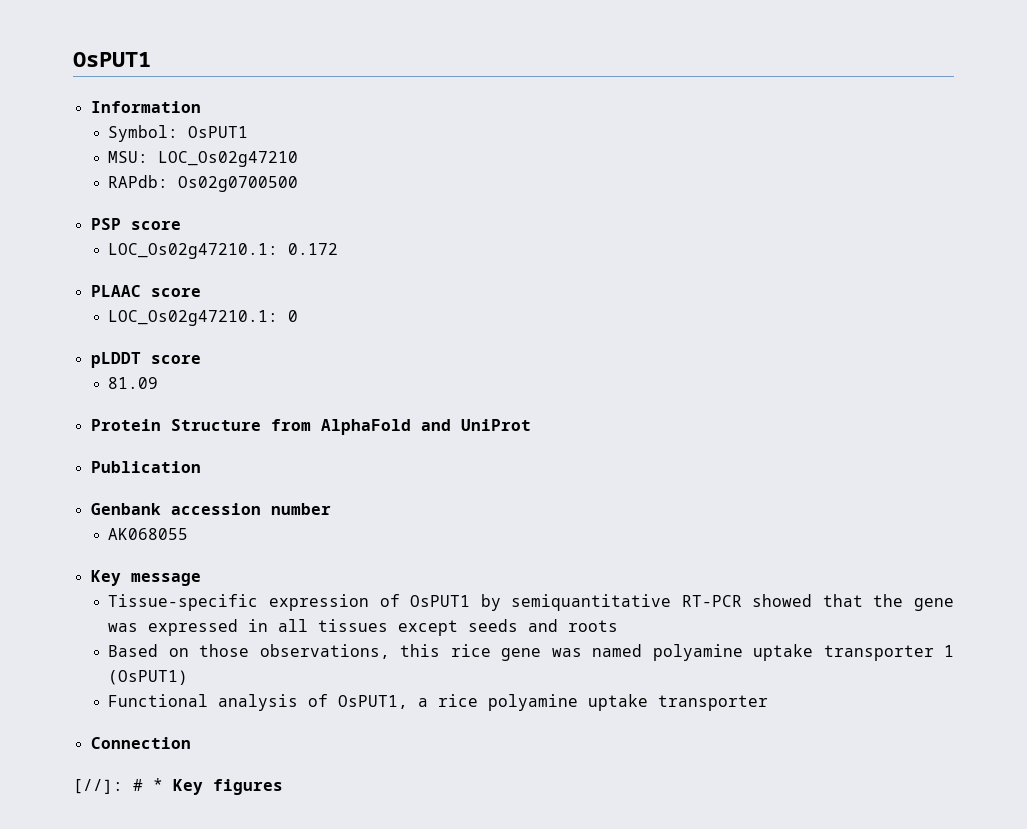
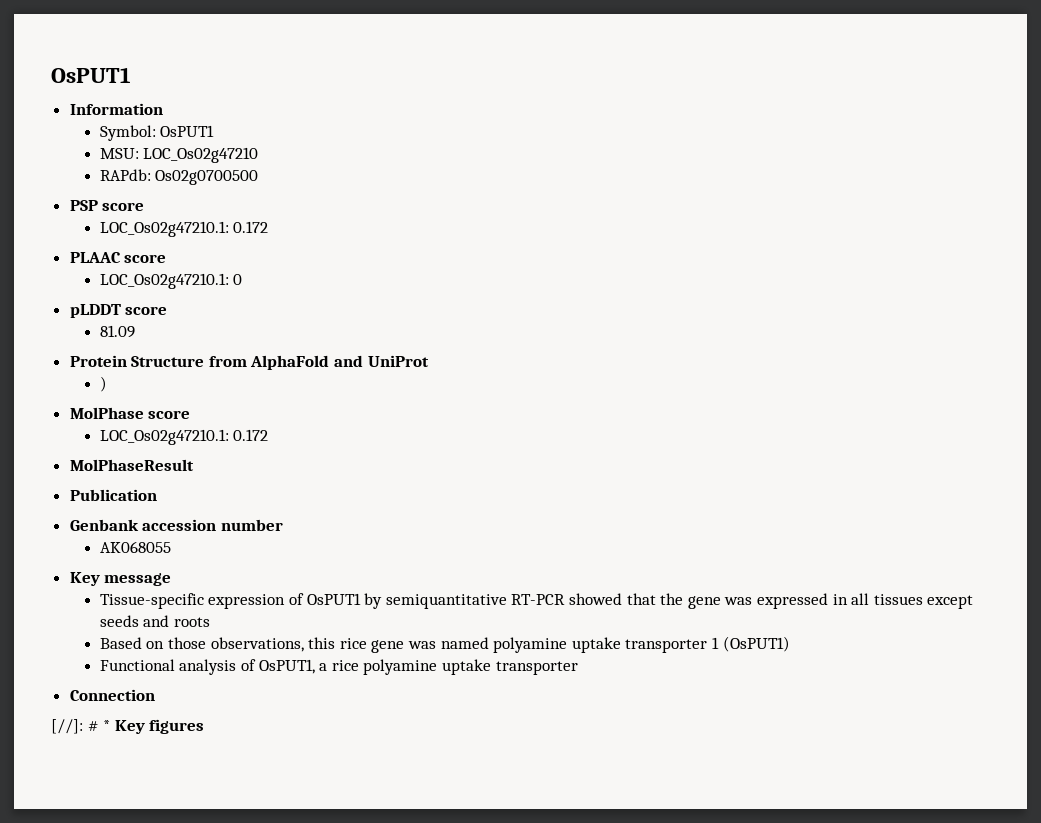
+ )
+ MolPhase score
+ LOC_Os02g47210.1: 0.172
+ MolPhaseResult

